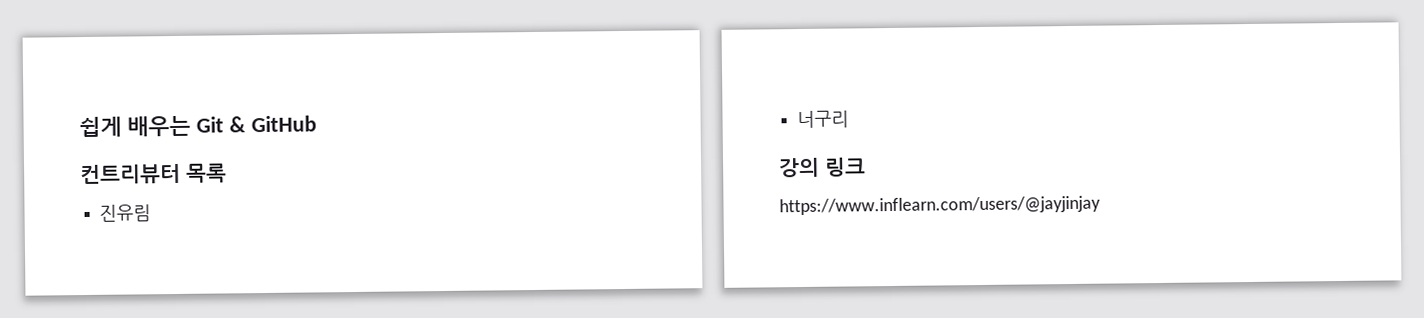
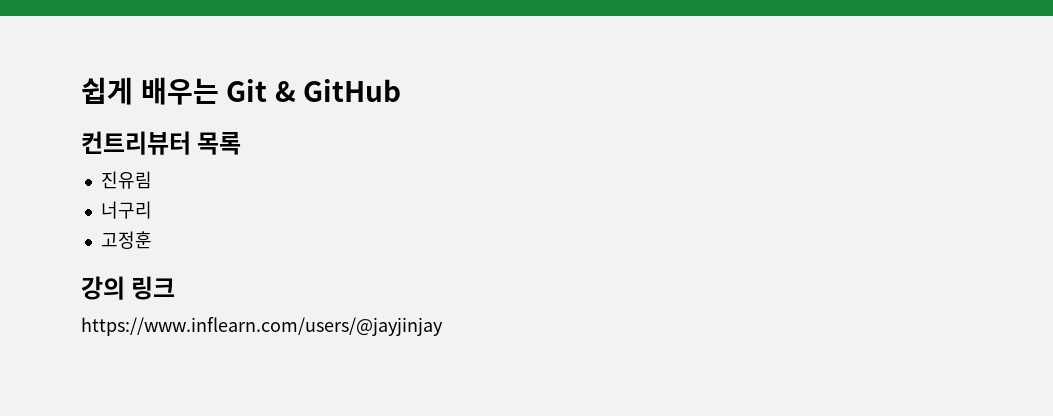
+ 고정훈

